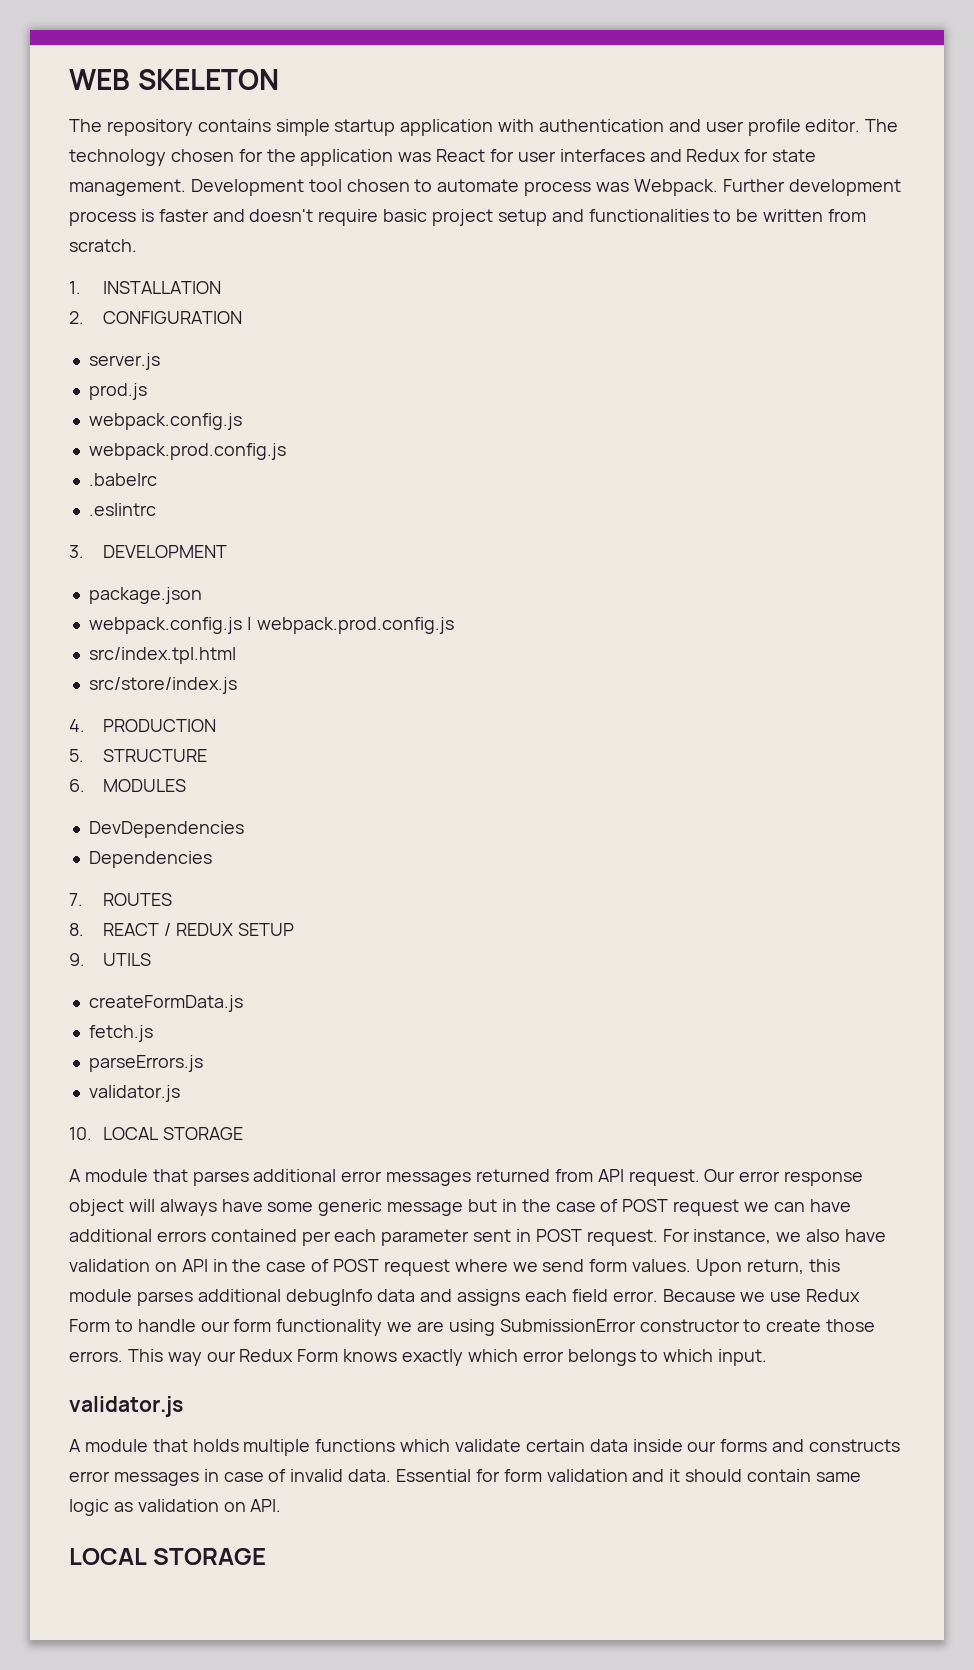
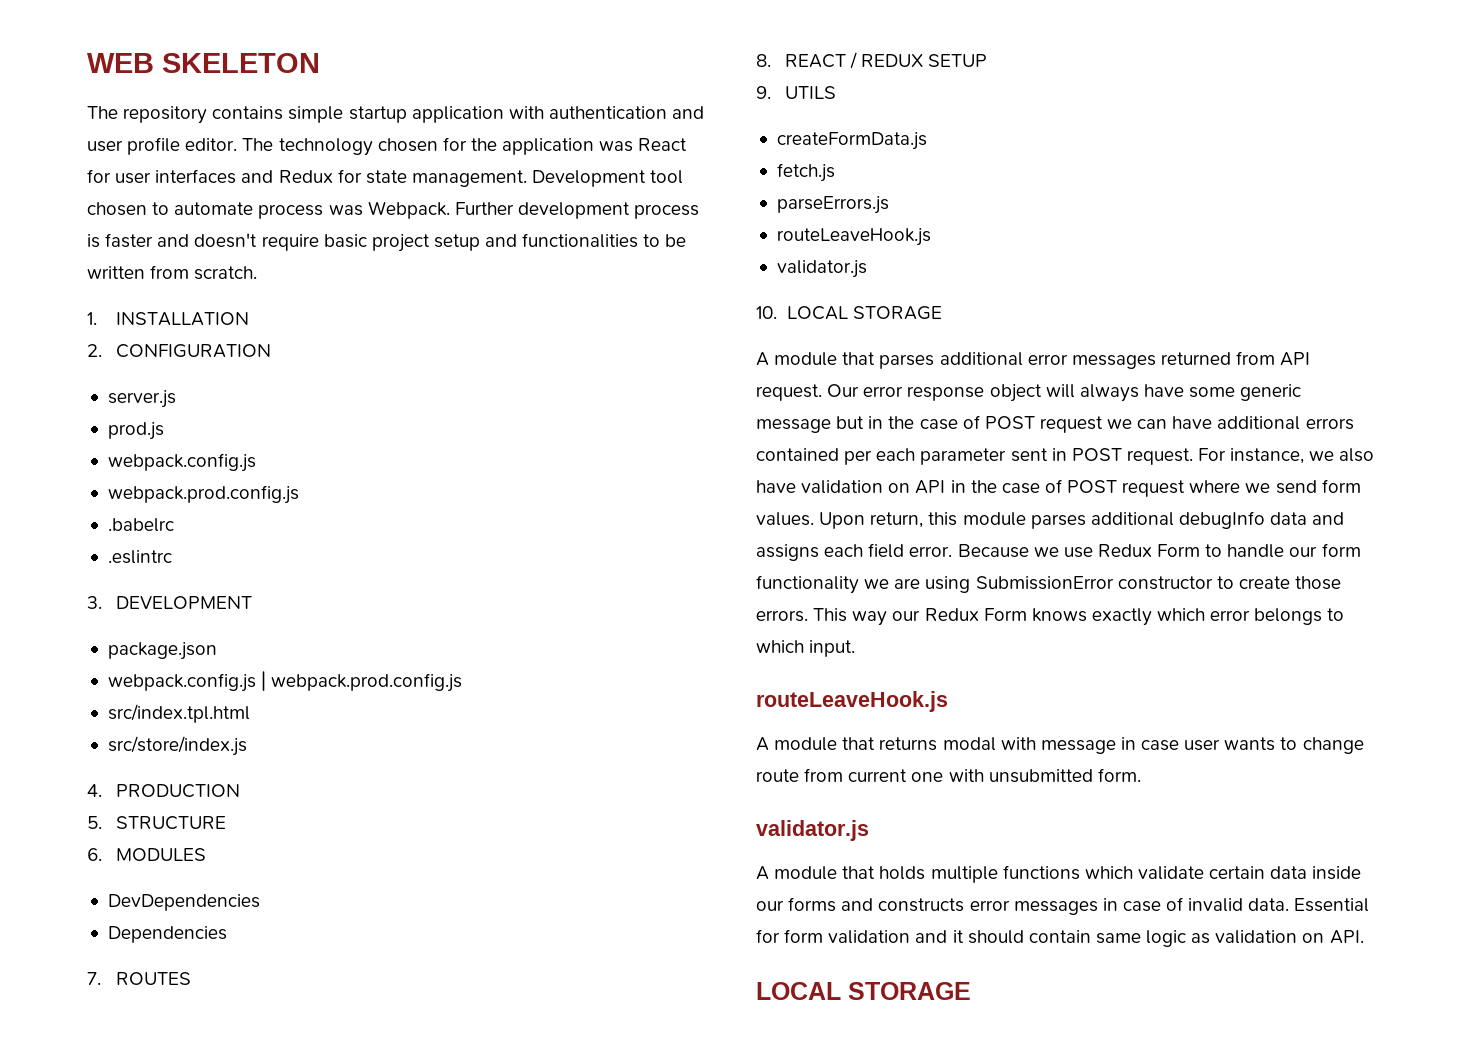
  parseErrors.js
+ routeLeaveHook.js
  This way our Redux Form knows exactly which error belongs to which input.
+ routeLeaveHook.js
+ A module that returns modal with message in case user wants to change route from current one with unsubmitted form.

